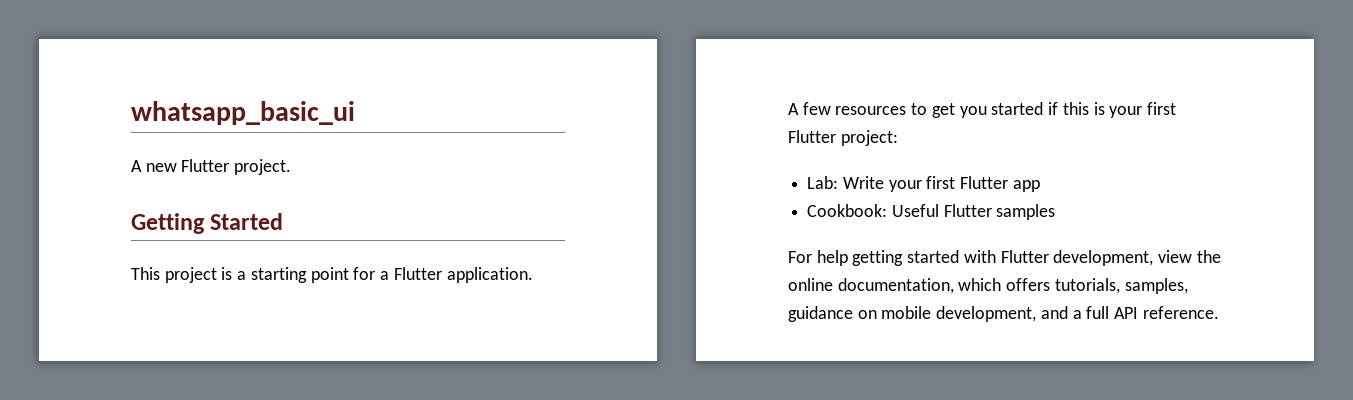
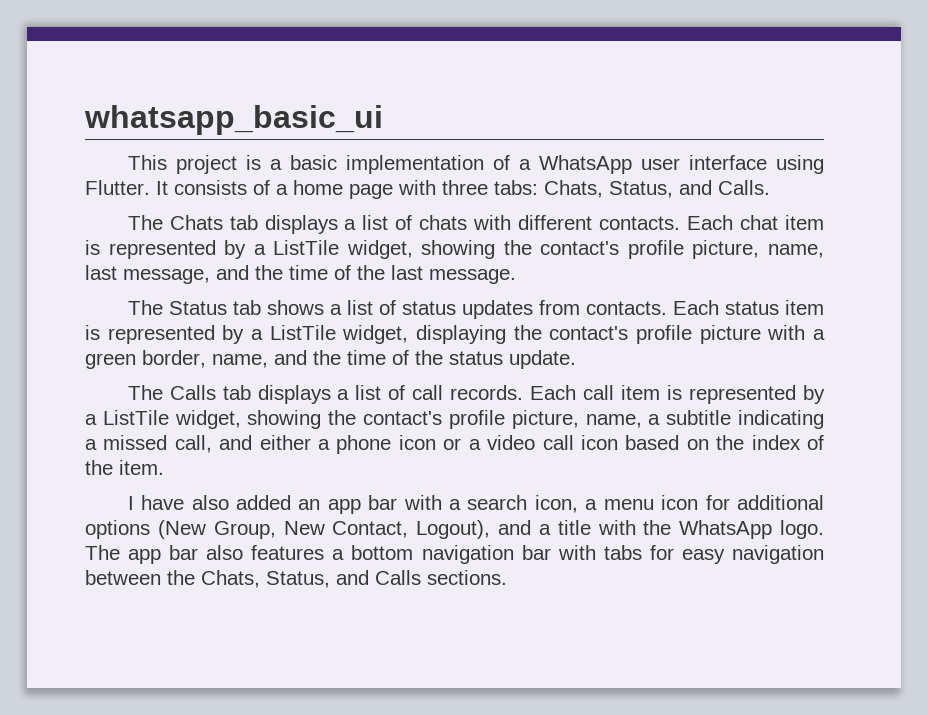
- A new Flutter project.
- Getting Started
- This project is a starting point for a Flutter application.
- A few resources to get you started if this is your first Flutter project:
- Lab: Write your first Flutter app
- Cookbook: Useful Flutter samples
- For help getting started with Flutter development, view the online documentation, which offers tutorials, samples, guidance on mobile development, and a full API reference.
+ This project is a basic implementation of a WhatsApp user interface using Flutter. It consists of a home page with three tabs: Chats, Status, and Calls.
+ The Chats tab displays a list of chats with different contacts. Each chat item is represented by a ListTile widget, showing the contact's profile picture, name, last message, and the time of the last message.
+ The Status tab shows a list of status updates from contacts. Each status item is represented by a ListTile widget, displaying the contact's profile picture with a green border, name, and the time of the status update.
+ The Calls tab displays a list of call records. Each call item is represented by a ListTile widget, showing the contact's profile picture, name, a subtitle indicating a missed call, and either a phone icon or a video call icon based on the index of the item.
+ I have also added an app bar with a search icon, a menu icon for additional options (New Group, New Contact, Logout), and a title with the WhatsApp logo. The app bar also features a bottom navigation bar with tabs for easy navigation between the Chats, Status, and Calls sections.

